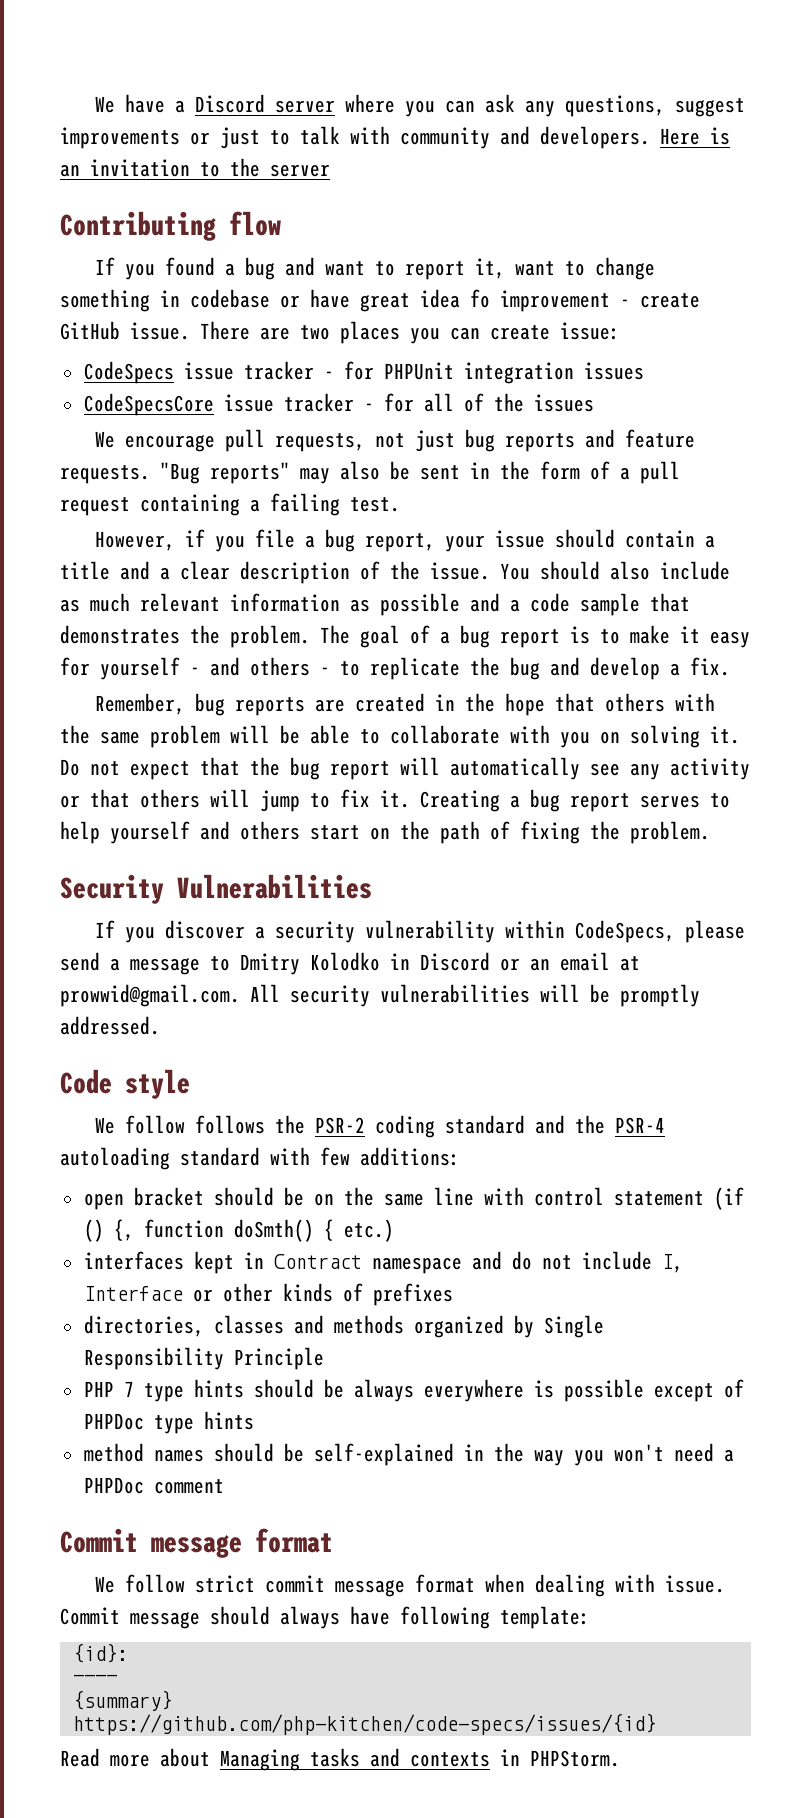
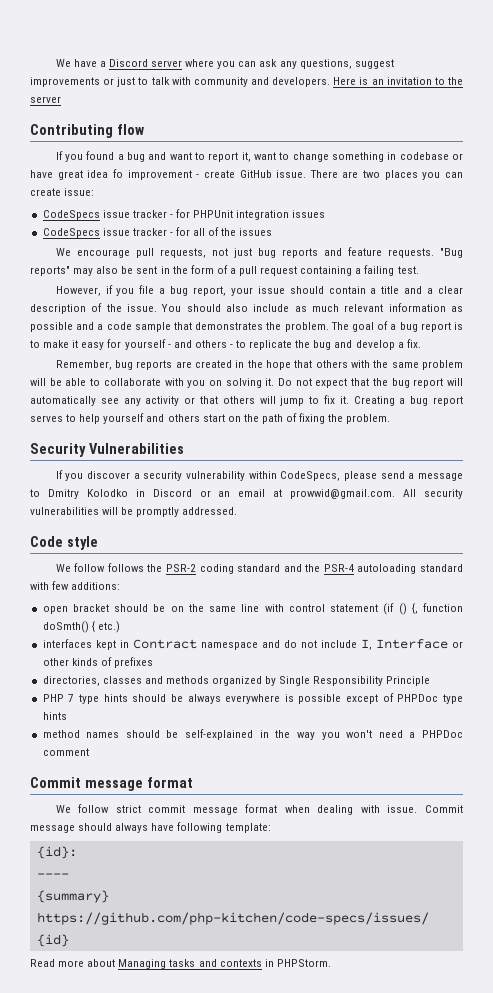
- CodeSpecsCore issue tracker - for all of the issues
+ CodeSpecs issue tracker - for all of the issues

